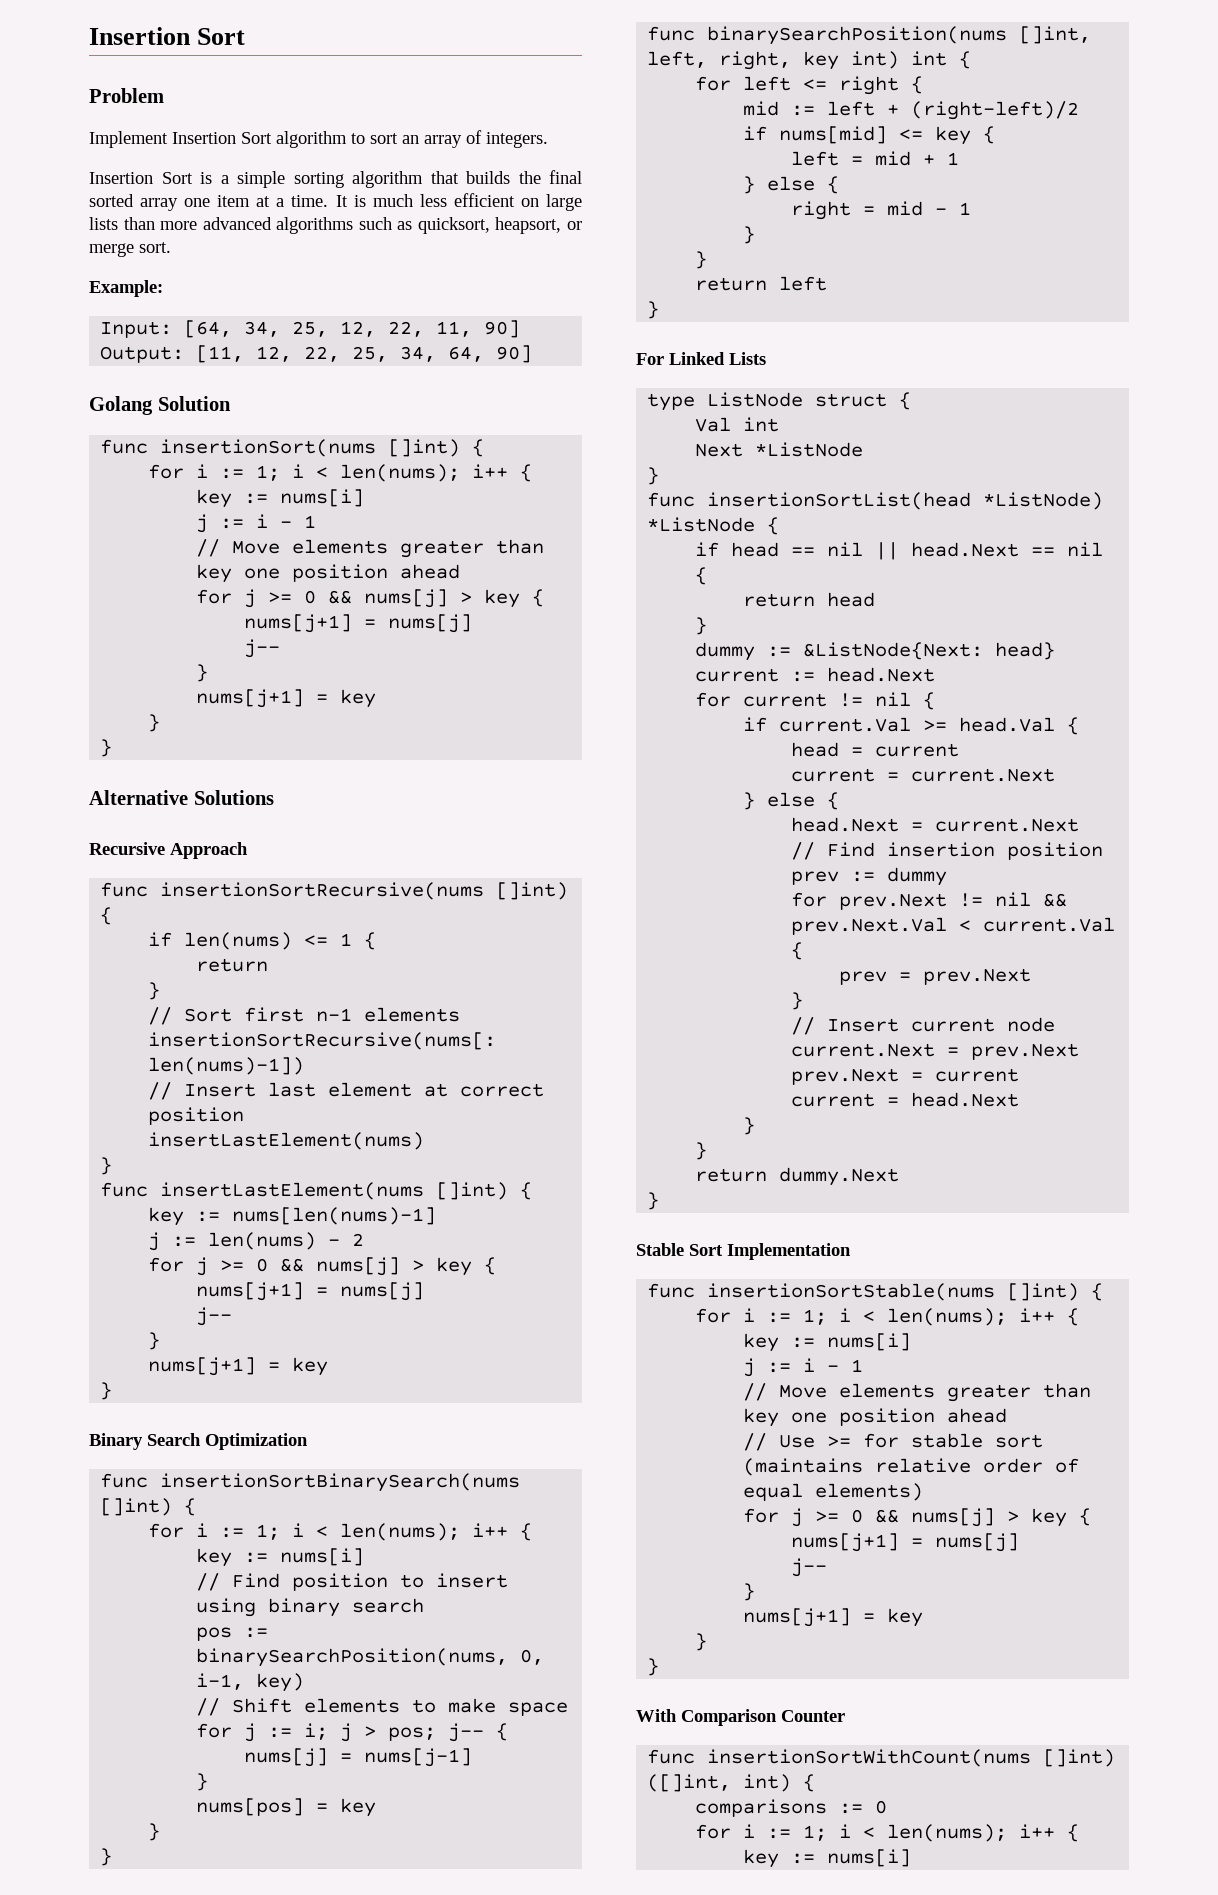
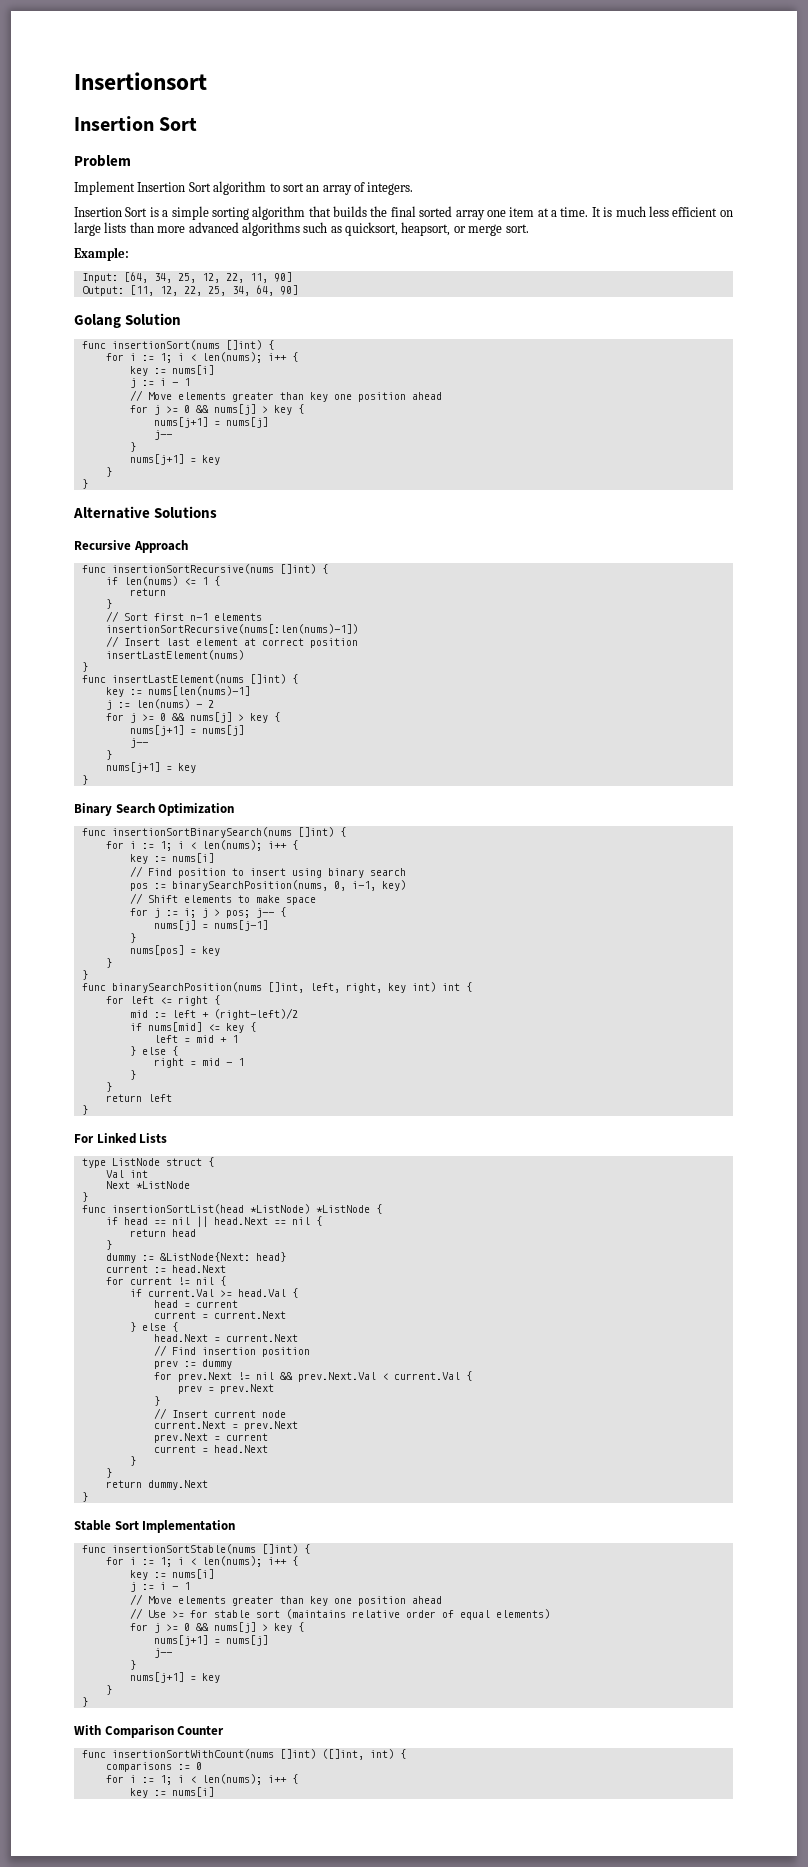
+ Insertionsort

